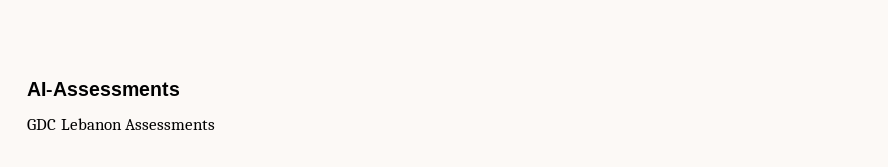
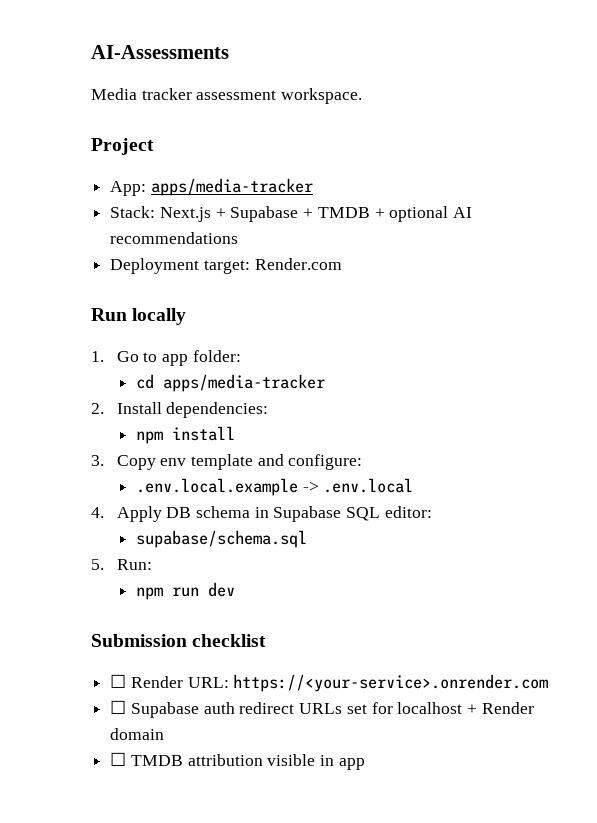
- GDC Lebanon Assessments
+ Media tracker assessment workspace.
+ Project
+ App: apps/media-tracker
+ Stack: Next.js + Supabase + TMDB + optional AI recommendations
+ Deployment target: Render.com
+ Run locally
+ 1. Go to app folder:
+ cd apps/media-tracker
+ 2. Install dependencies:
+ npm install
+ 3. Copy env template and configure:
+ .env.local.example -> .env.local
+ 4. Apply DB schema in Supabase SQL editor:
+ supabase/schema.sql
+ 5. Run:
+ npm run dev
+ Submission checklist
+ ☐ Render URL: https://<your-service>.onrender.com
+ ☐ Supabase auth redirect URLs set for localhost + Render domain
+ ☐ TMDB attribution visible in app

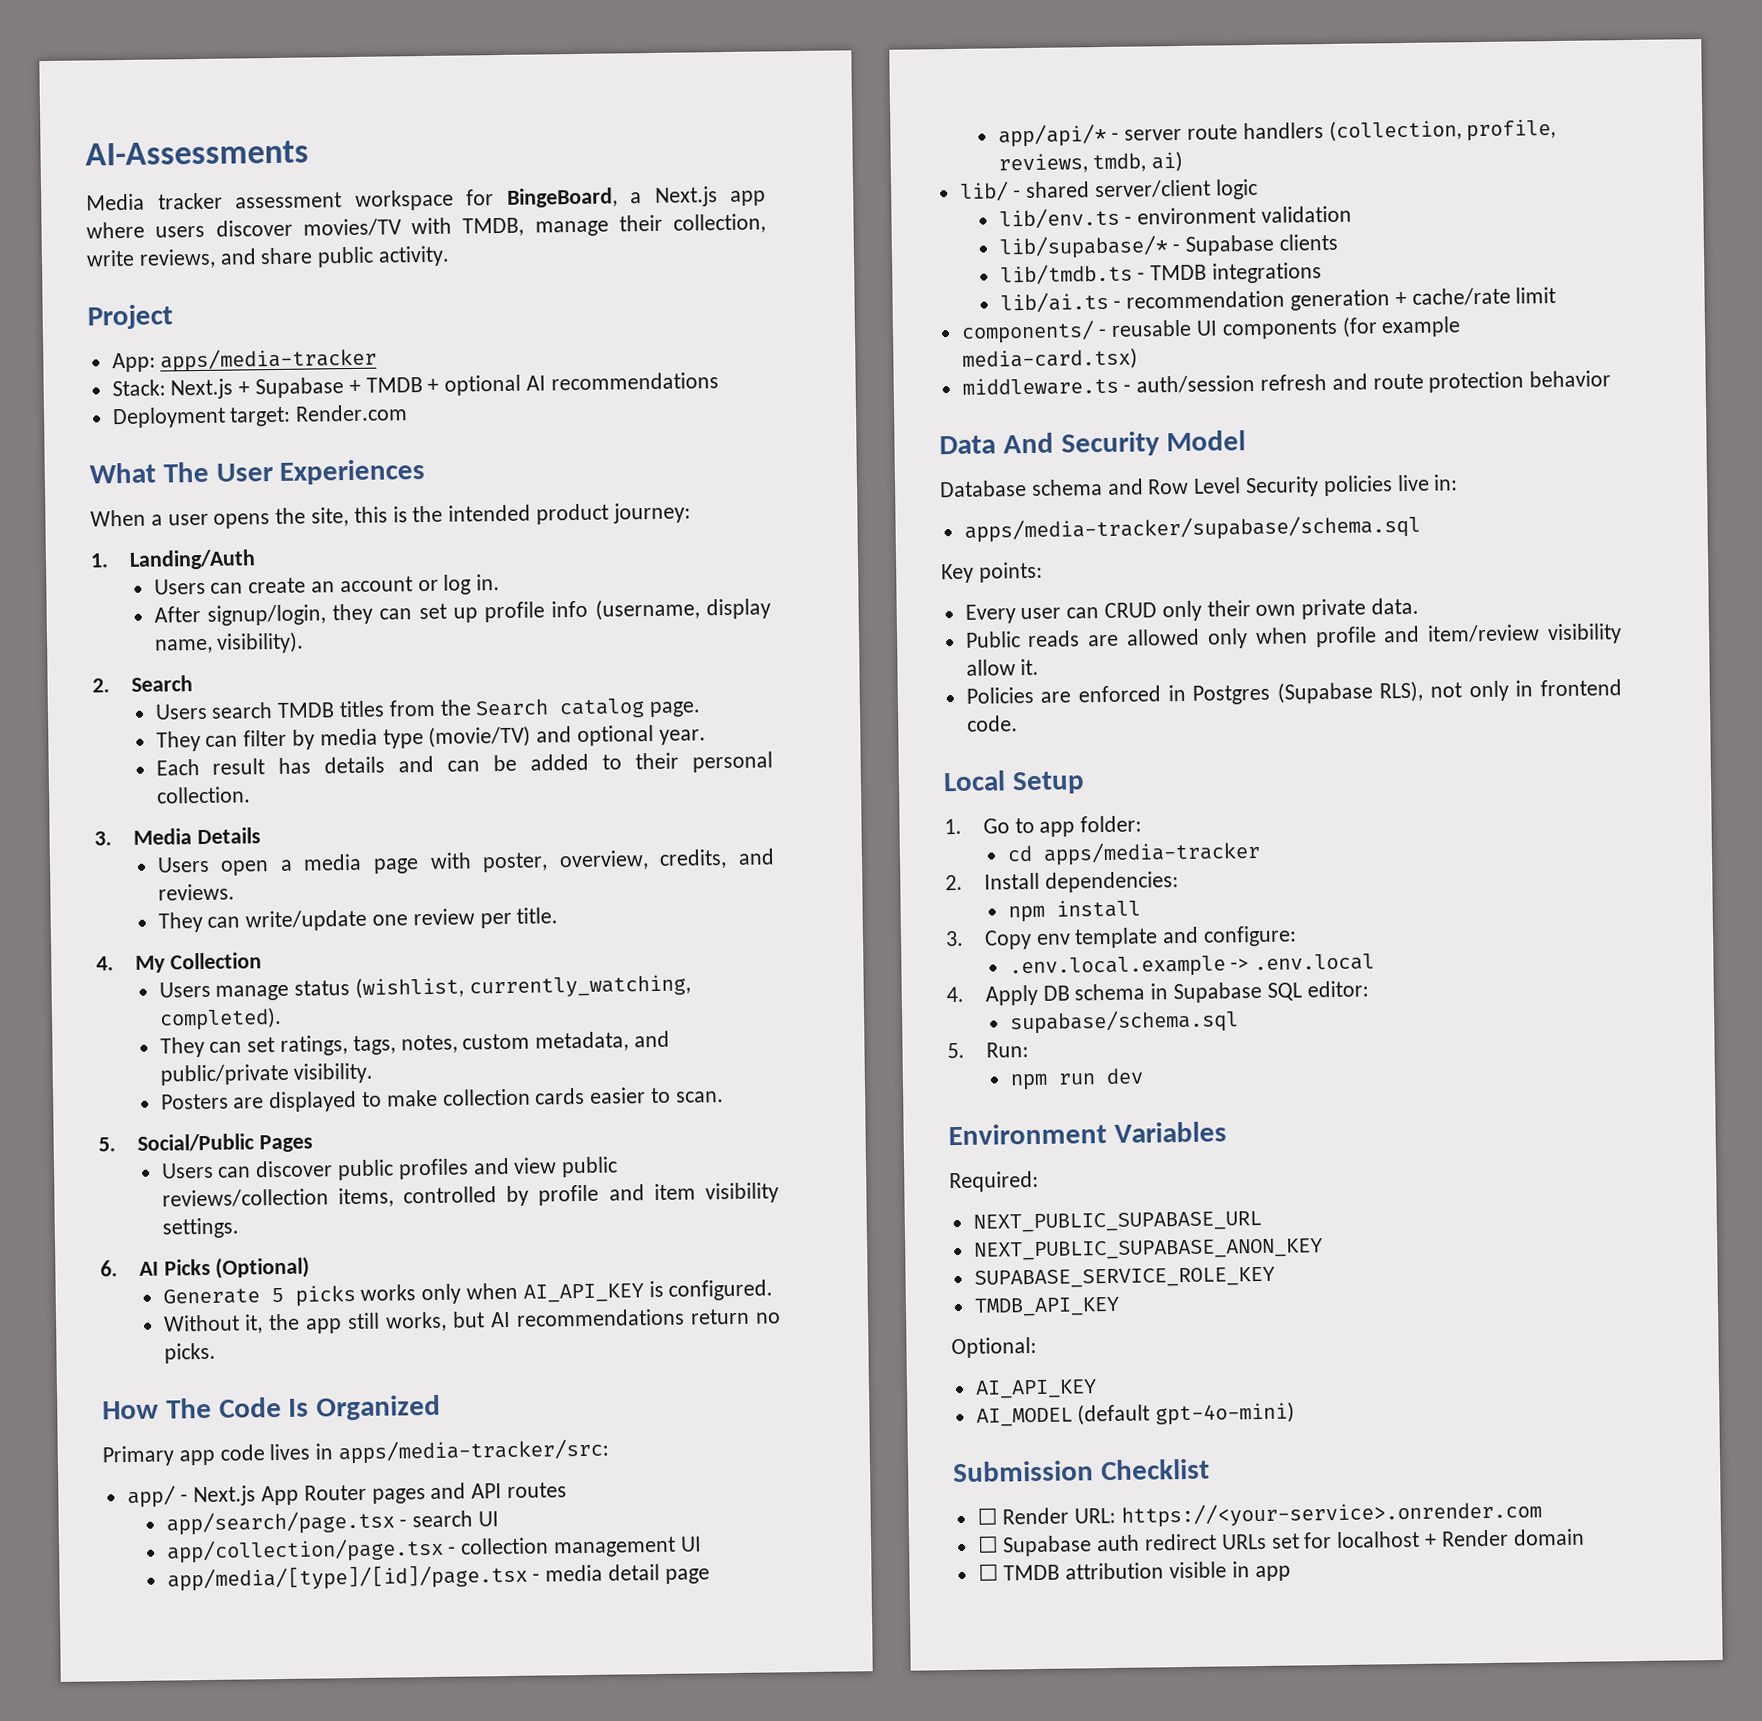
- Media tracker assessment workspace.
+ Media tracker assessment workspace for BingeBoard, a Next.js app where users discover movies/TV with TMDB, manage their collection, write reviews, and share public activity.
- Run locally
+ What The User Experiences
+ When a user opens the site, this is the intended product journey:
+ 1. Landing/Auth
+ Users can create an account or log in.
+ After signup/login, they can set up profile info (username, display name, visibility).
+ 2. Search
+ Users search TMDB titles from the Search catalog page.
+ They can filter by media type (movie/TV) and optional year.
+ Each result has details and can be added to their personal collection.
+ 3. Media Details
+ Users open a media page with poster, overview, credits, and reviews.
+ They can write/update one review per title.
+ 4. My Collection
+ Users manage status (wishlist, currently_watching, completed).
+ They can set ratings, tags, notes, custom metadata, and public/private visibility.
+ Posters are displayed to make collection cards easier to scan.
+ 5. Social/Public Pages
+ Users can discover public profiles and view public reviews/collection items, controlled by profile and item visibility settings.
+ 6. AI Picks (Optional)
+ Generate 5 picks works only when AI_API_KEY is configured.
+ Without it, the app still works, but AI recommendations return no picks.
+ How The Code Is Organized
+ Primary app code lives in apps/media-tracker/src:
+ app/ - Next.js App Router pages and API routes
+ app/search/page.tsx - search UI
+ app/collection/page.tsx - collection management UI
+ app/media/[type]/[id]/page.tsx - media detail page
+ app/api/* - server route handlers (collection, profile, reviews, tmdb, ai)
+ lib/ - shared server/client logic
+ lib/env.ts - environment validation
+ lib/supabase/* - Supabase clients
+ lib/tmdb.ts - TMDB integrations
+ lib/ai.ts - recommendation generation + cache/rate limit
+ components/ - reusable UI components (for example media-card.tsx)
+ middleware.ts - auth/session refresh and route protection behavior
+ Data And Security Model
+ Database schema and Row Level Security policies live in:
+ apps/media-tracker/supabase/schema.sql
+ Key points:
+ Every user can CRUD only their own private data.
+ Public reads are allowed only when profile and item/review visibility allow it.
+ Policies are enforced in Postgres (Supabase RLS), not only in frontend code.
+ Local Setup
+ Environment Variables
+ Required:
+ NEXT_PUBLIC_SUPABASE_URL
+ NEXT_PUBLIC_SUPABASE_ANON_KEY
+ SUPABASE_SERVICE_ROLE_KEY
+ TMDB_API_KEY
+ Optional:
+ AI_API_KEY
+ AI_MODEL (default gpt-4o-mini)
- Submission checklist
+ Submission Checklist

